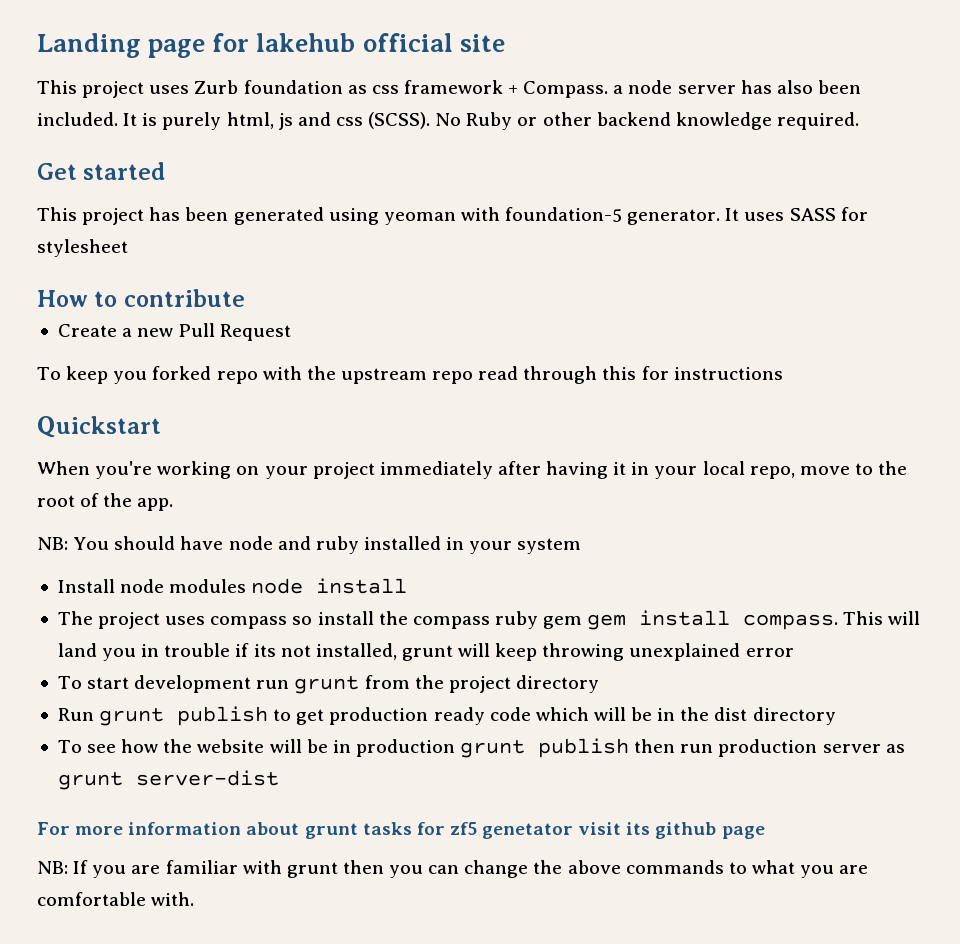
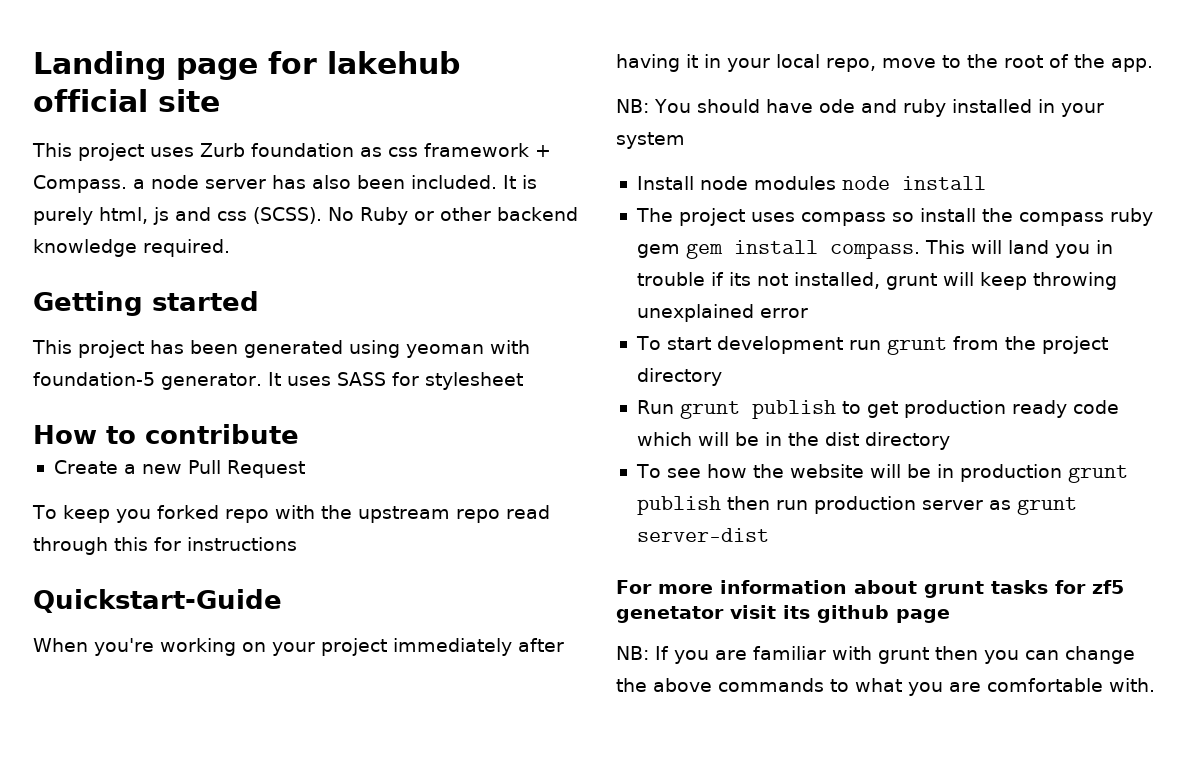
- Get started
+ Getting started
- Quickstart
+ Quickstart-Guide
- NB: You should have node and ruby installed in your system
+ NB: You should have ode and ruby installed in your system

